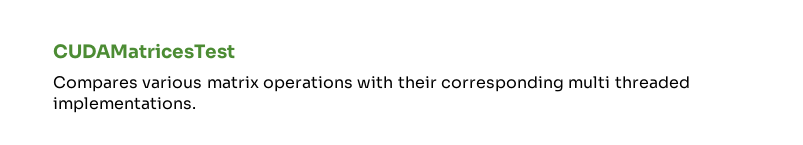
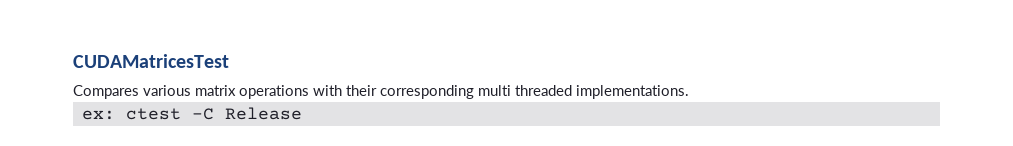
+ ex: ctest -C Release

